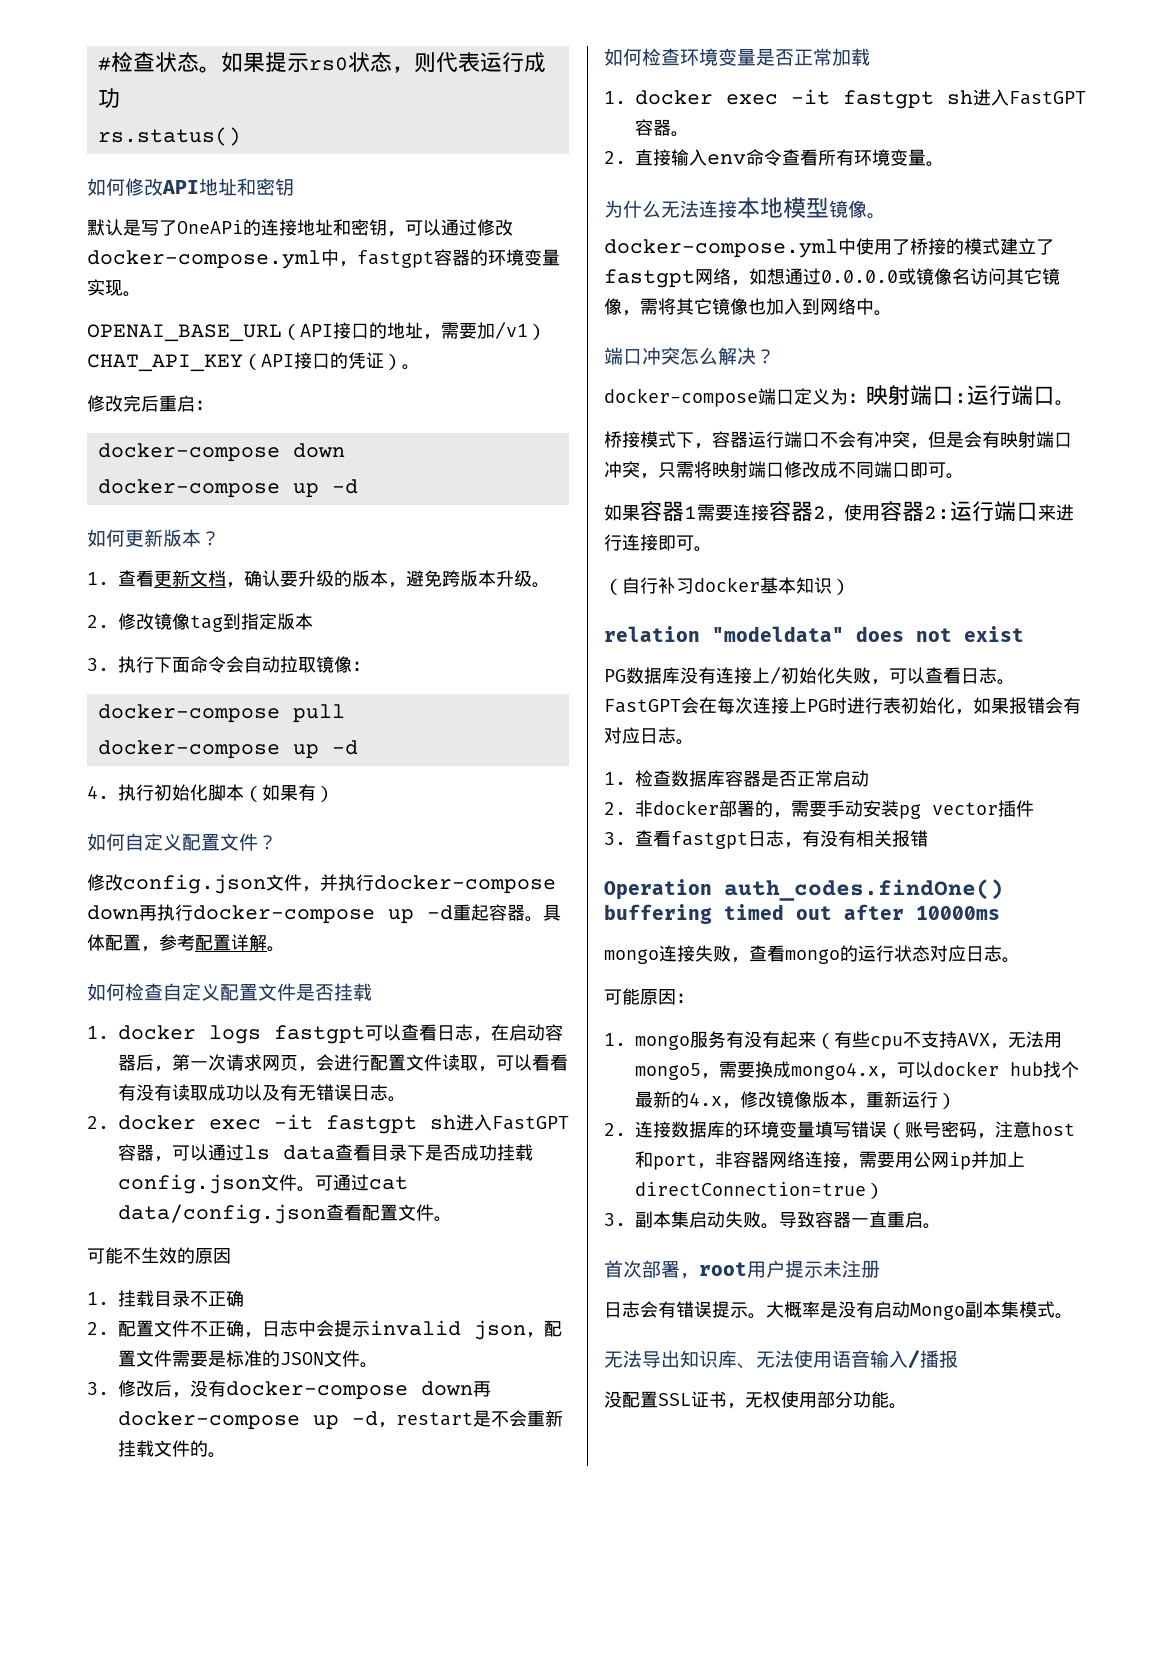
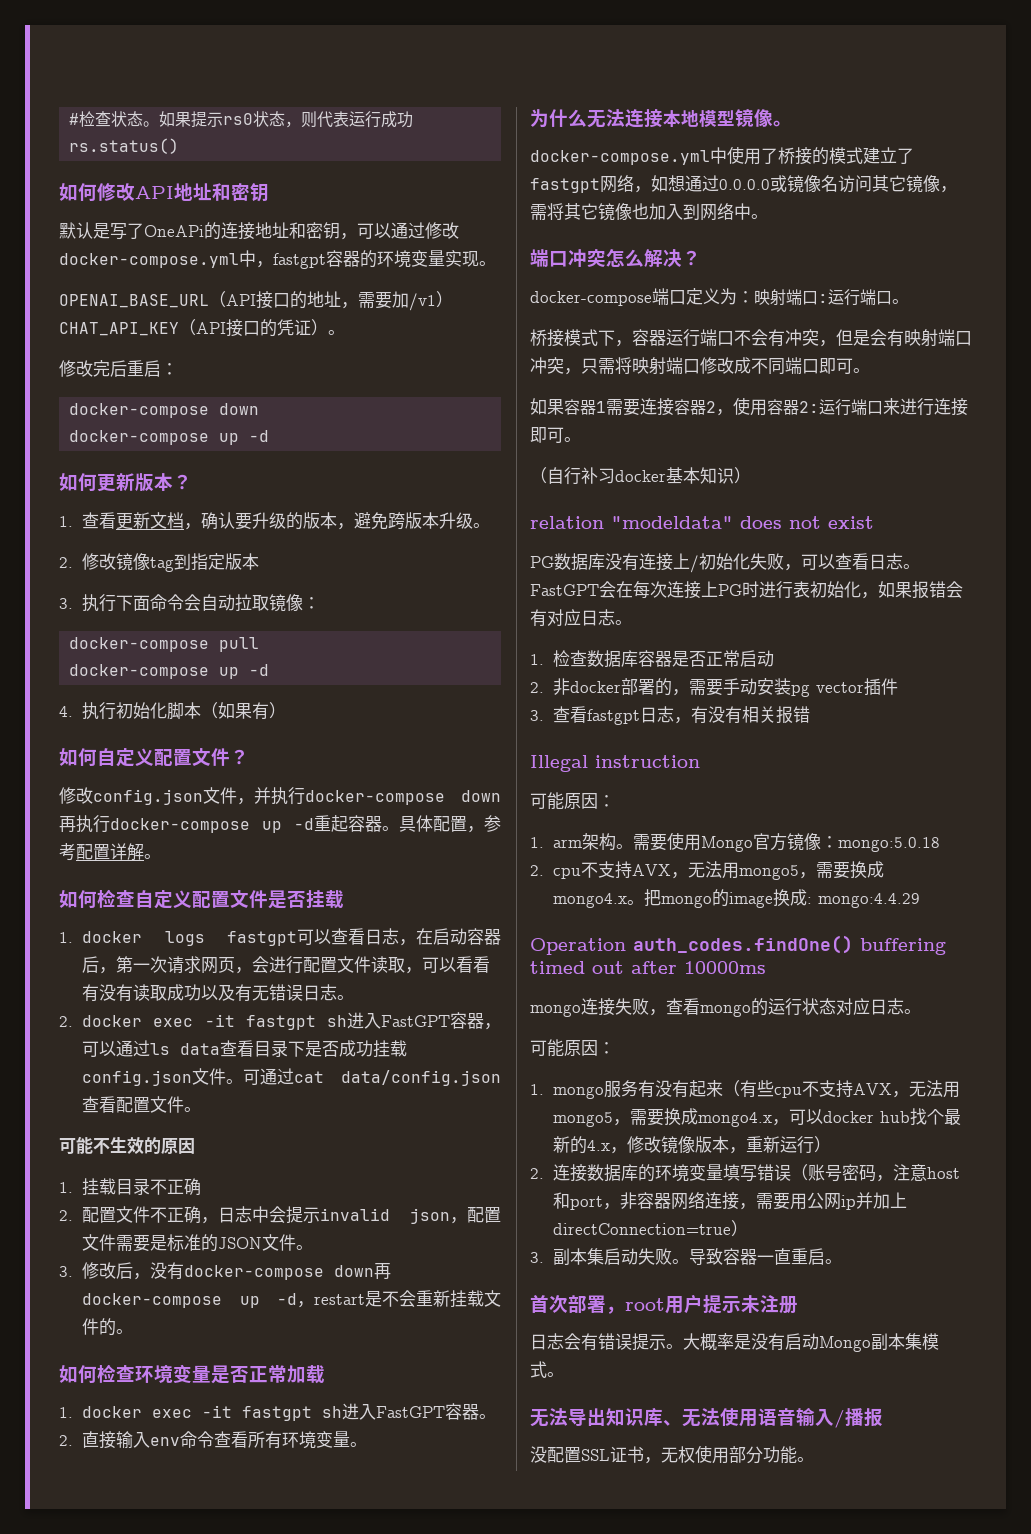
+ Illegal instruction
+ 可能原因：
+ 1. arm架构。需要使用Mongo官方镜像：mongo:5.0.18
+ 2. cpu不支持AVX，无法用mongo5，需要换成mongo4.x。把mongo的image换成: mongo:4.4.29

